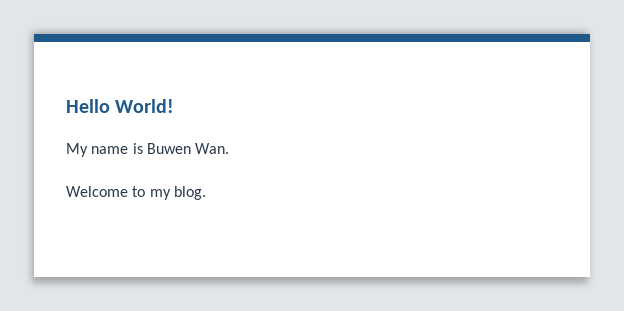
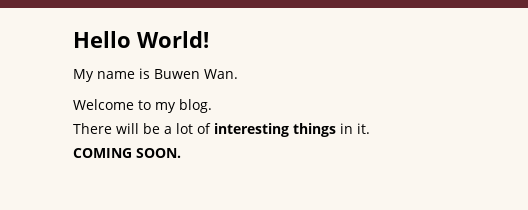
+ There will be a lot of interesting things in it.
+ COMING SOON.

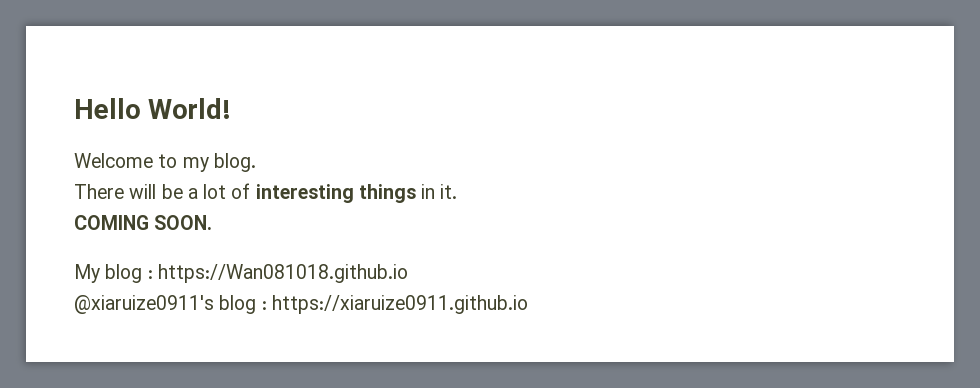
- My name is Buwen Wan.
+ My blog : https://Wan081018.github.io
+ @xiaruize0911's blog : https://xiaruize0911.github.io

